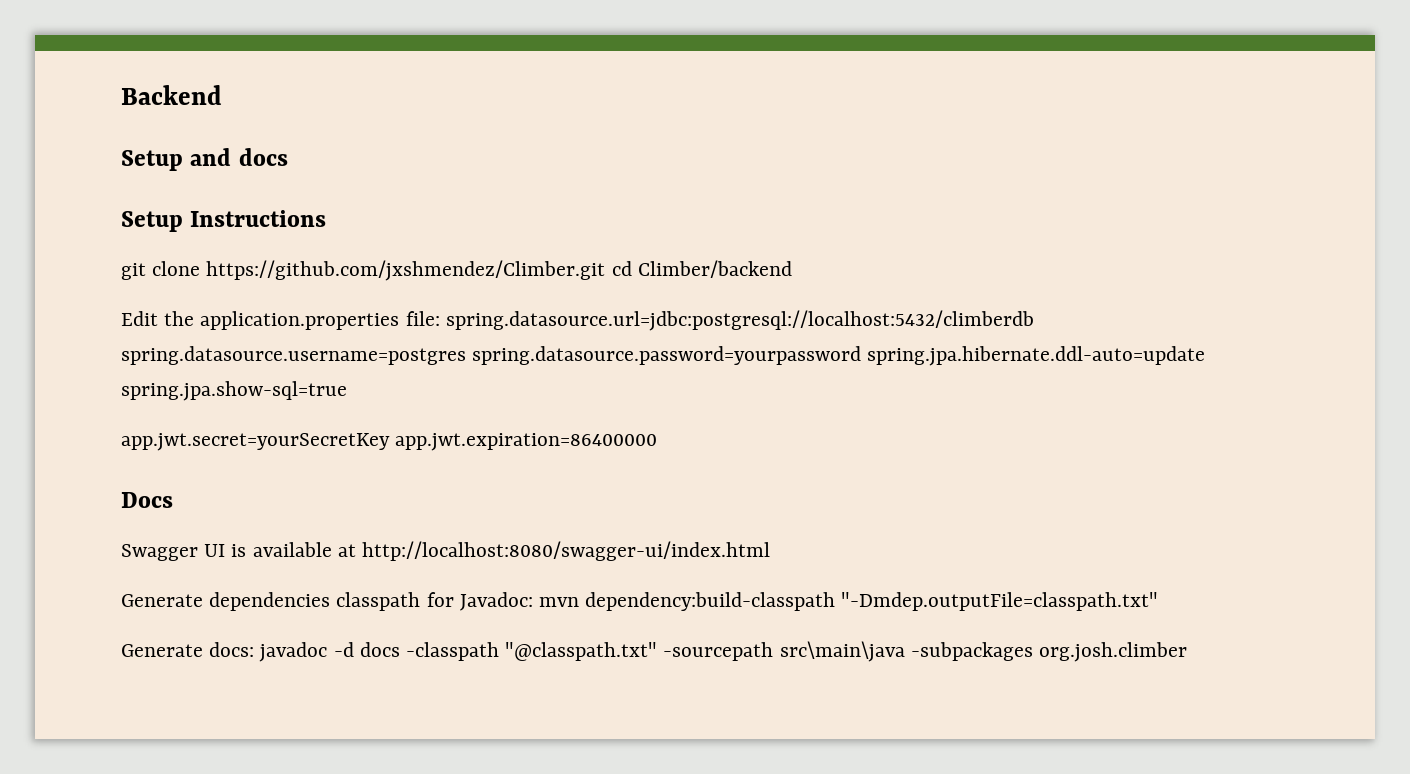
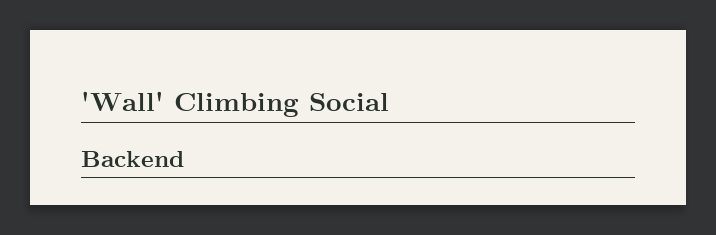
+ 'Wall' Climbing Social
  Backend
- Setup and docs
- Setup Instructions
- git clone https://github.com/jxshmendez/Climber.git cd Climber/backend
- Edit the application.properties file: spring.datasource.url=jdbc:postgresql://localhost:5432/climberdb spring.datasource.username=postgres spring.datasource.password=yourpassword spring.jpa.hibernate.ddl-auto=update spring.jpa.show-sql=true
- app.jwt.secret=yourSecretKey app.jwt.expiration=86400000
- Docs
- Swagger UI is available at http://localhost:8080/swagger-ui/index.html
- Generate dependencies classpath for Javadoc: mvn dependency:build-classpath "-Dmdep.outputFile=classpath.txt"
- Generate docs: javadoc -d docs -classpath "@classpath.txt" -sourcepath src\main\java -subpackages org.josh.climber

